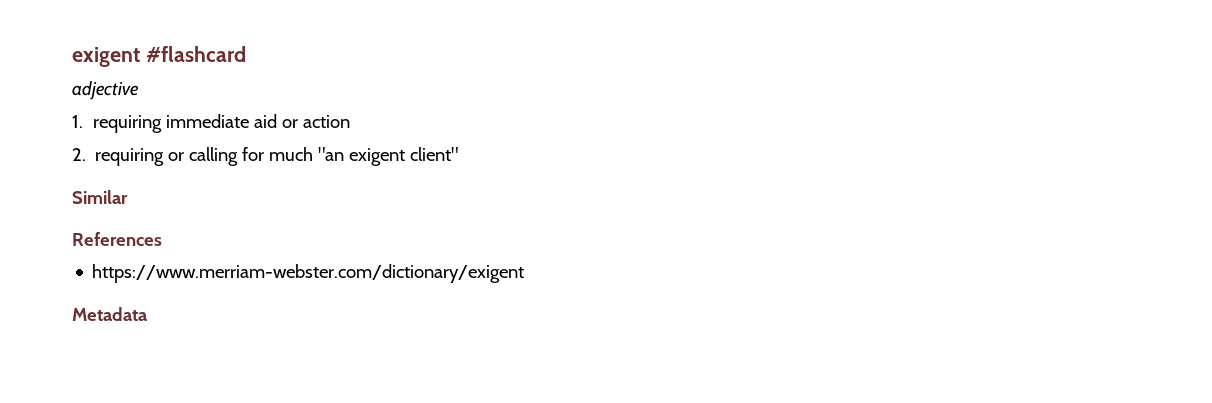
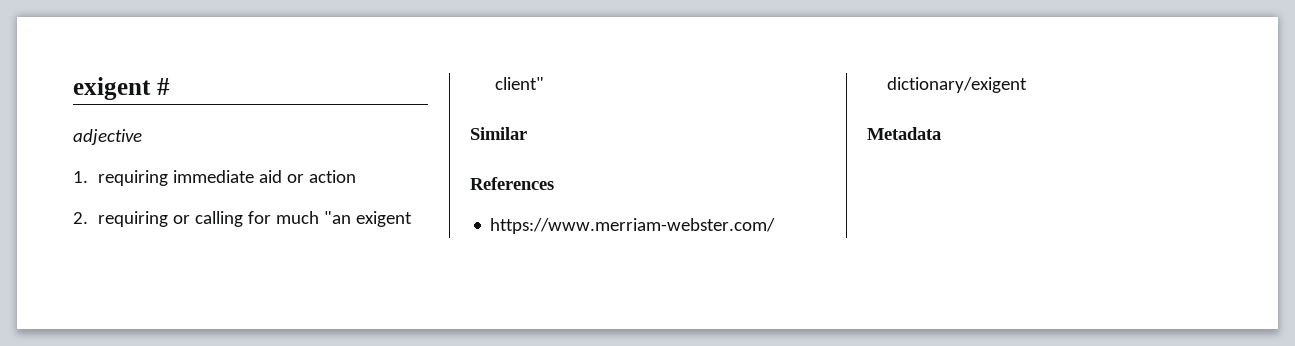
- exigent #flashcard
+ exigent #

